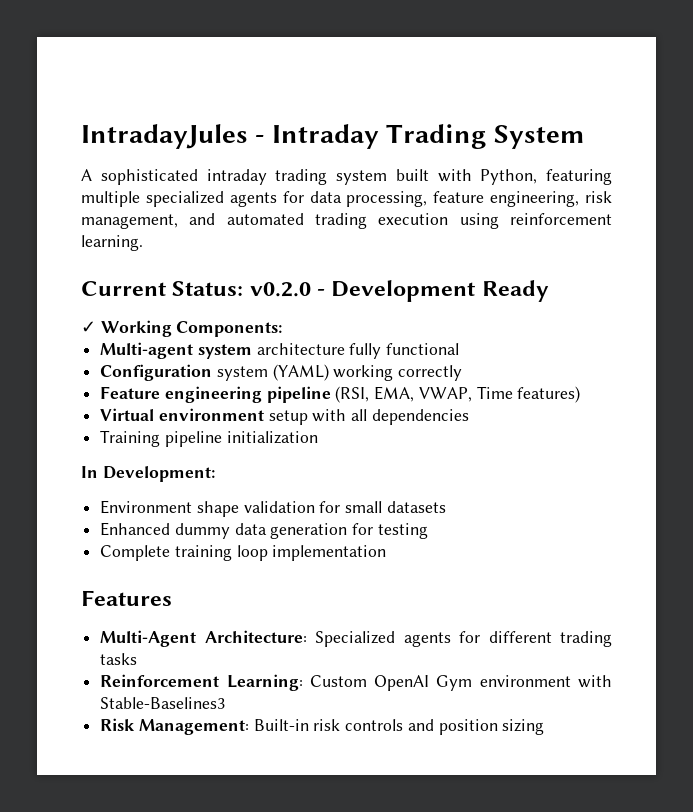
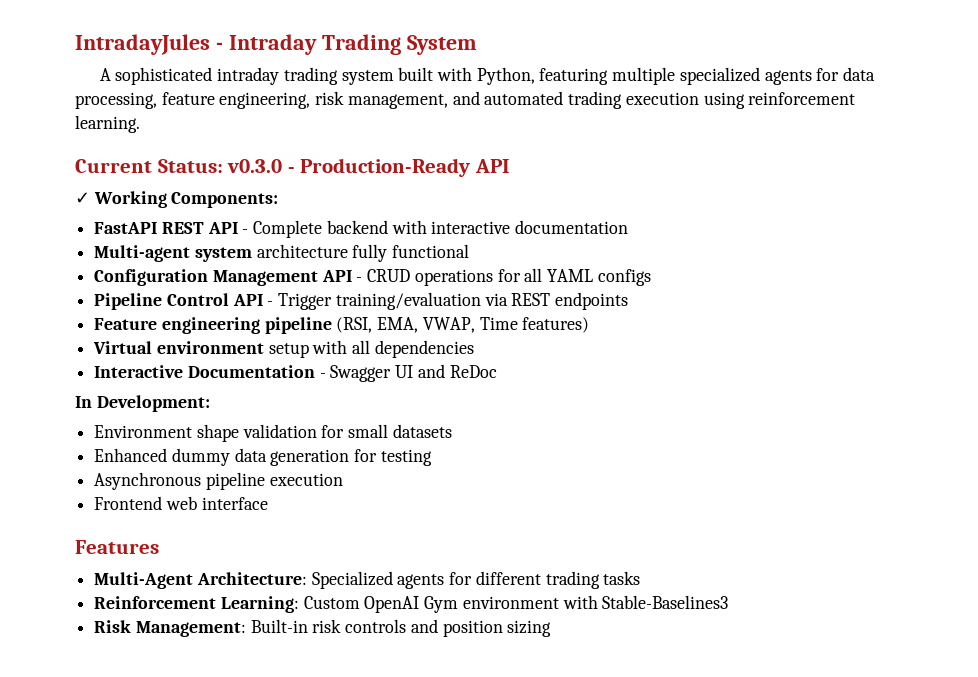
- Current Status: v0.2.0 - Development Ready
+ Current Status: v0.3.0 - Production-Ready API
+ FastAPI REST API - Complete backend with interactive documentation
- Configuration system (YAML) working correctly
+ Configuration Management API - CRUD operations for all YAML configs
+ Pipeline Control API - Trigger training/evaluation via REST endpoints
- Training pipeline initialization
+ Interactive Documentation - Swagger UI and ReDoc
- Complete training loop implementation
+ Asynchronous pipeline execution
+ Frontend web interface

